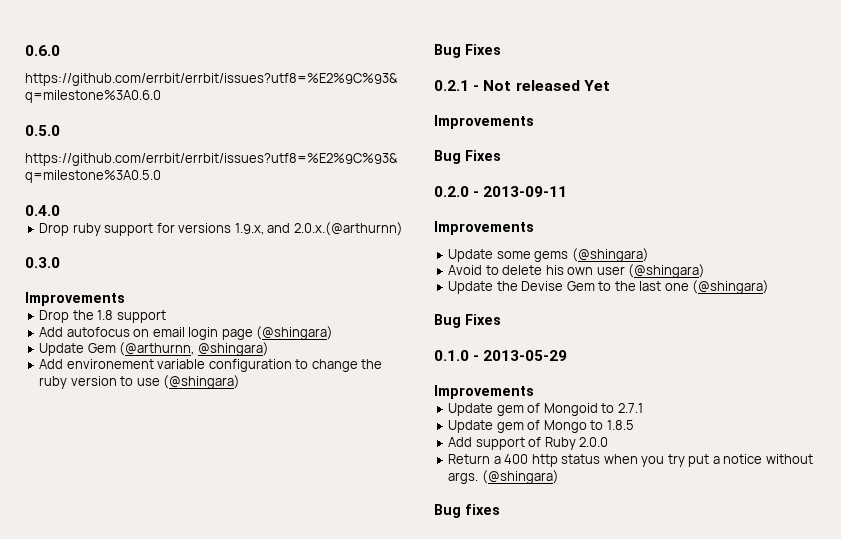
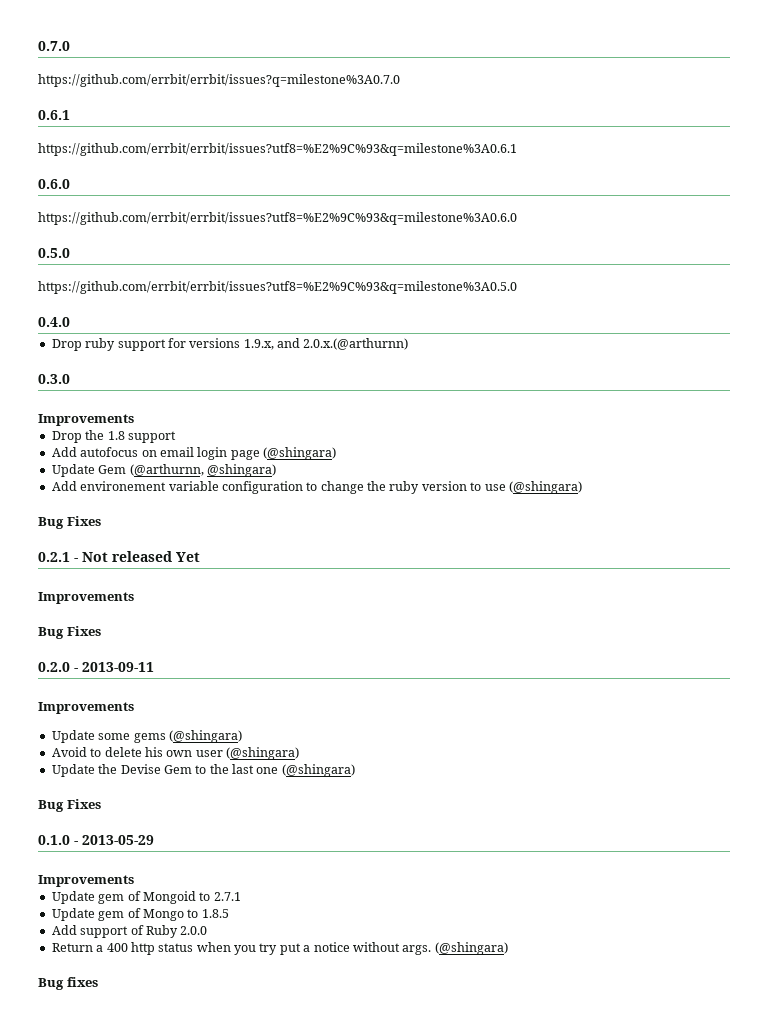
+ 0.7.0
+ https://github.com/errbit/errbit/issues?q=milestone%3A0.7.0
+ 0.6.1
+ https://github.com/errbit/errbit/issues?utf8=%E2%9C%93&q=milestone%3A0.6.1

